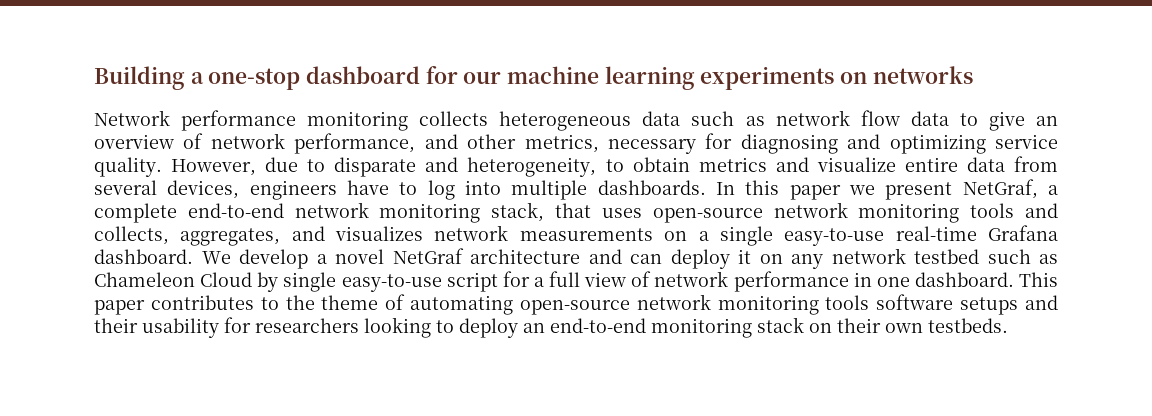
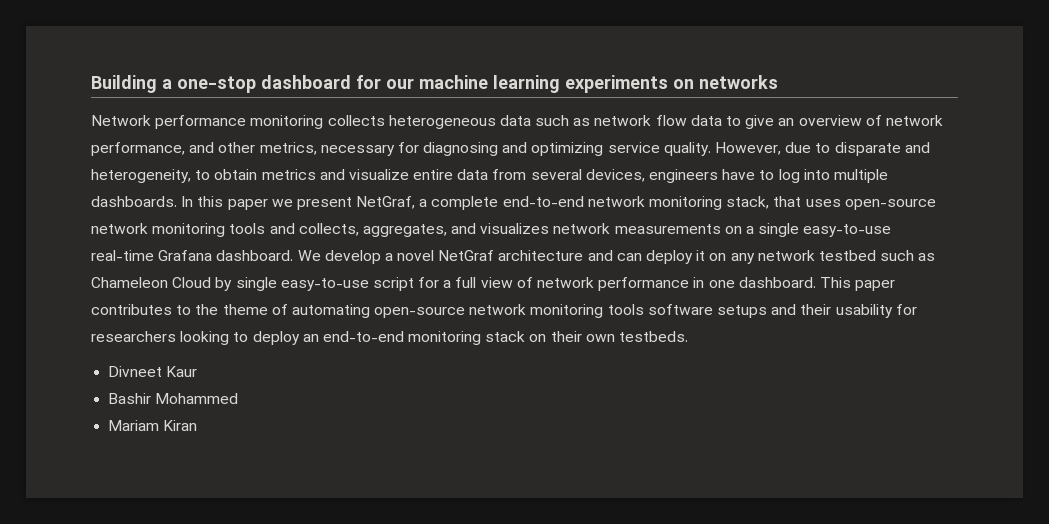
+ Divneet Kaur
+ Bashir Mohammed
+ Mariam Kiran

